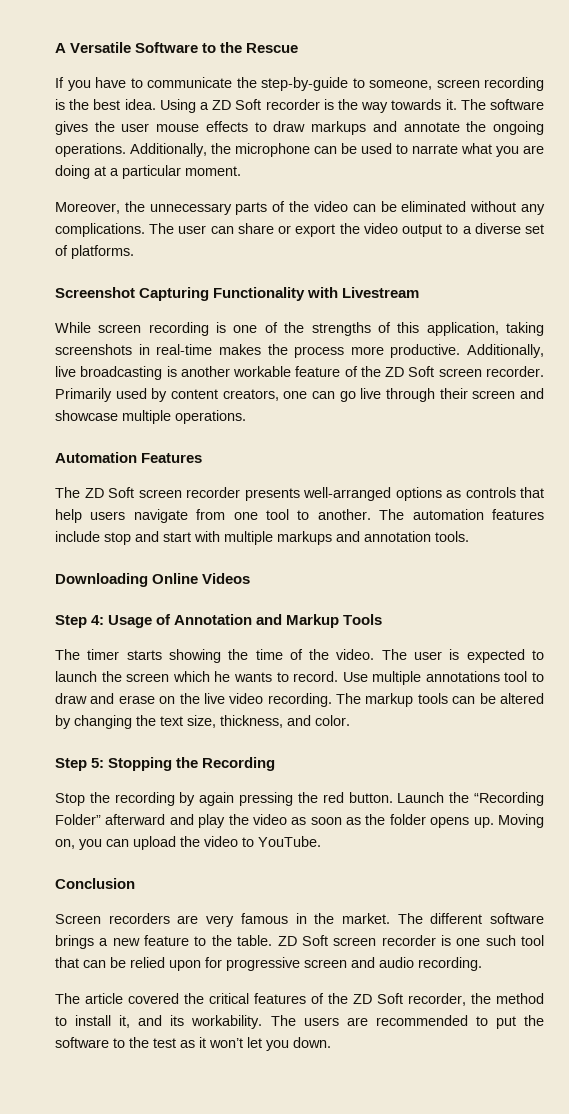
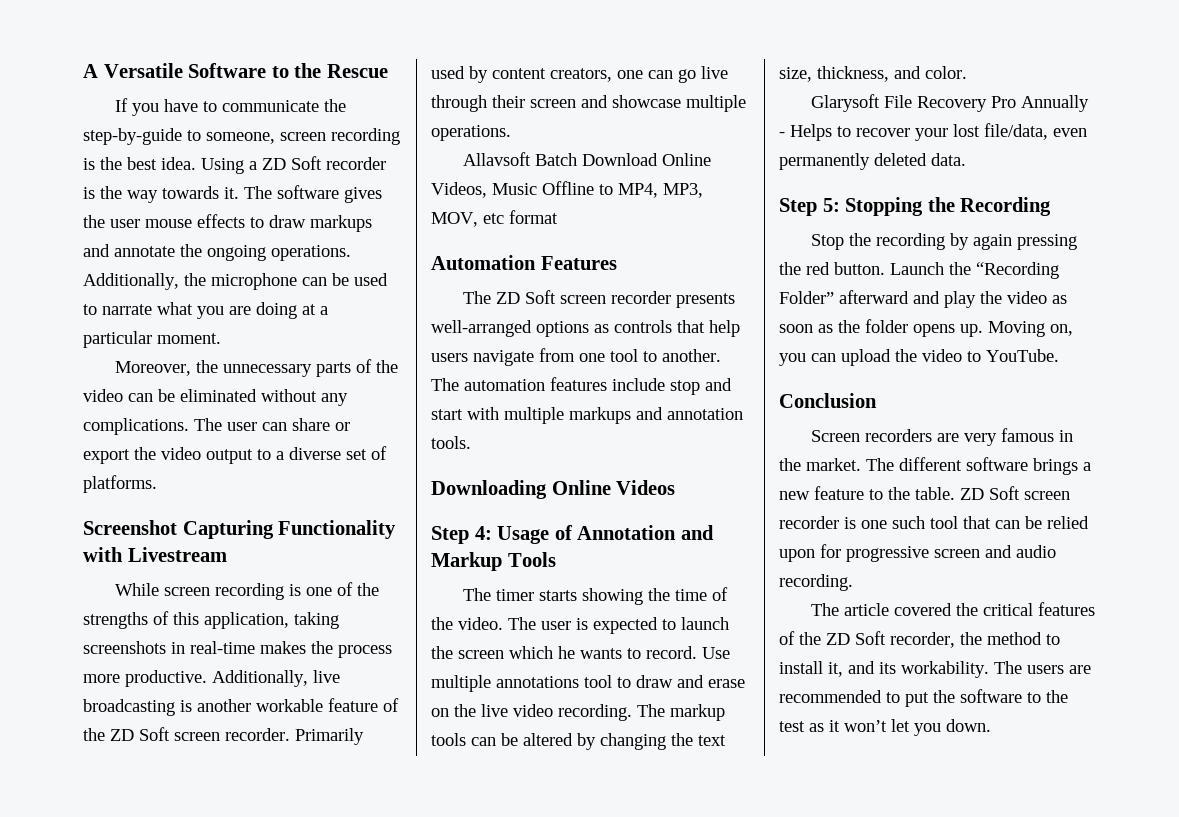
+ Allavsoft Batch Download Online Videos, Music Offline to MP4, MP3, MOV, etc format
+ Glarysoft File Recovery Pro Annually - Helps to recover your lost file/data, even permanently deleted data.

